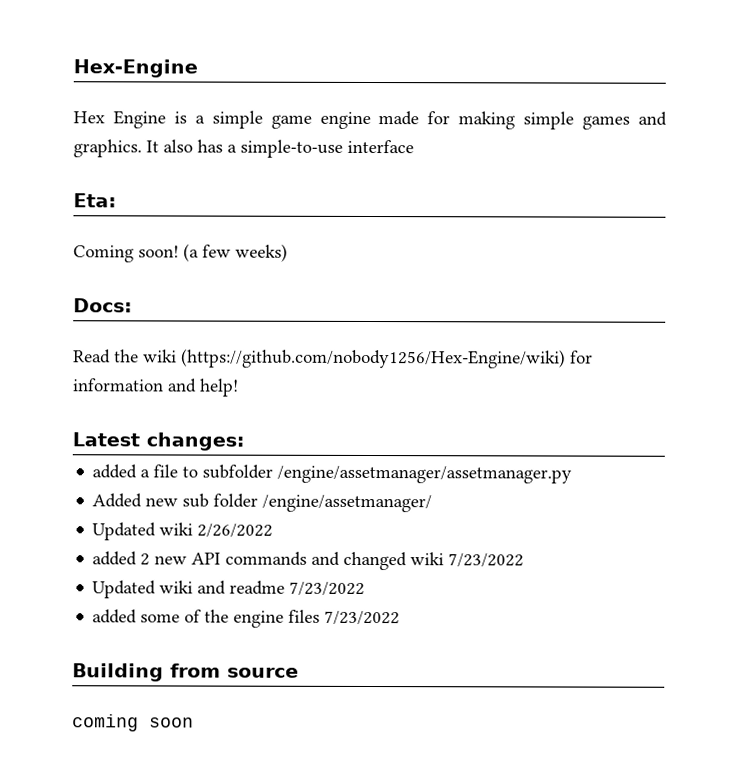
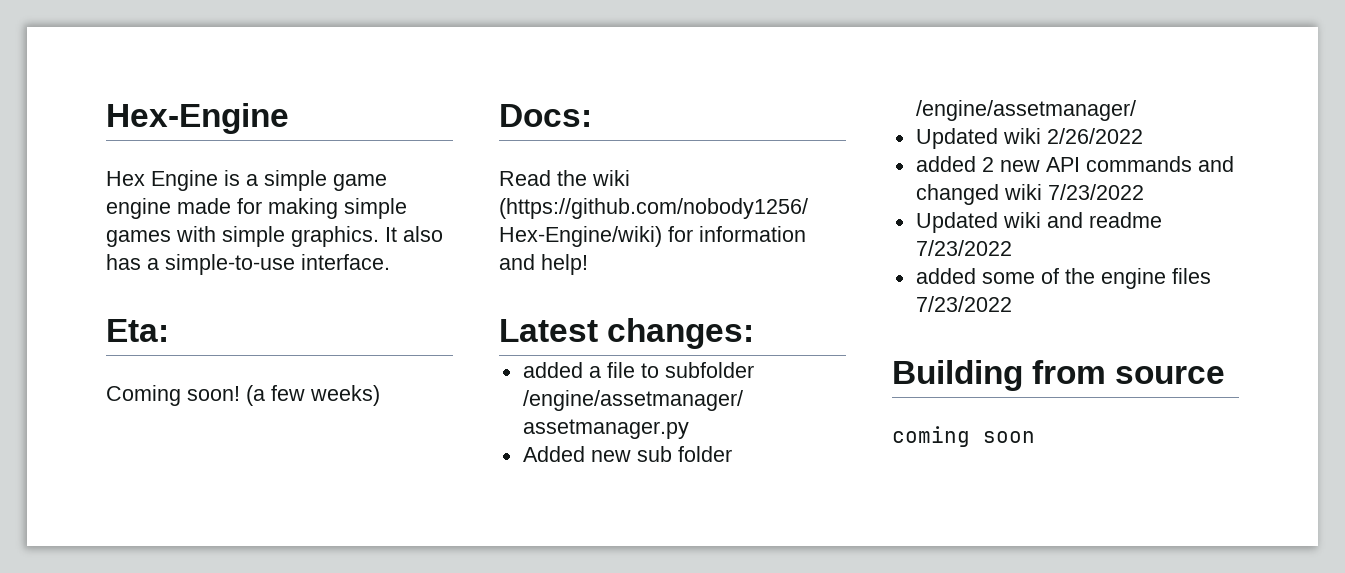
- Hex Engine is a simple game engine made for making simple games and graphics.
+ Hex Engine is a simple game engine made for making simple games with simple graphics.
- It also has a simple-to-use interface
+ It also has a simple-to-use interface.

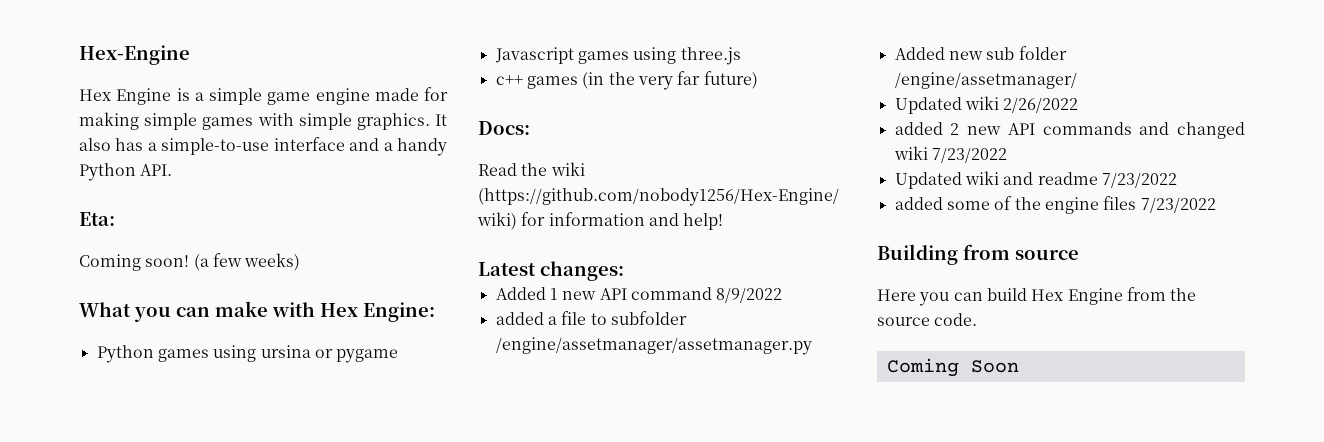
- It also has a simple-to-use interface.
+ It also has a simple-to-use interface and a handy Python API.
+ What you can make with Hex Engine:
+ Python games using ursina or pygame
+ Javascript games using three.js
+ c++ games (in the very far future)
+ Added 1 new API command 8/9/2022
- coming soon
+ Here you can build Hex Engine from the source code.
+ Coming Soon

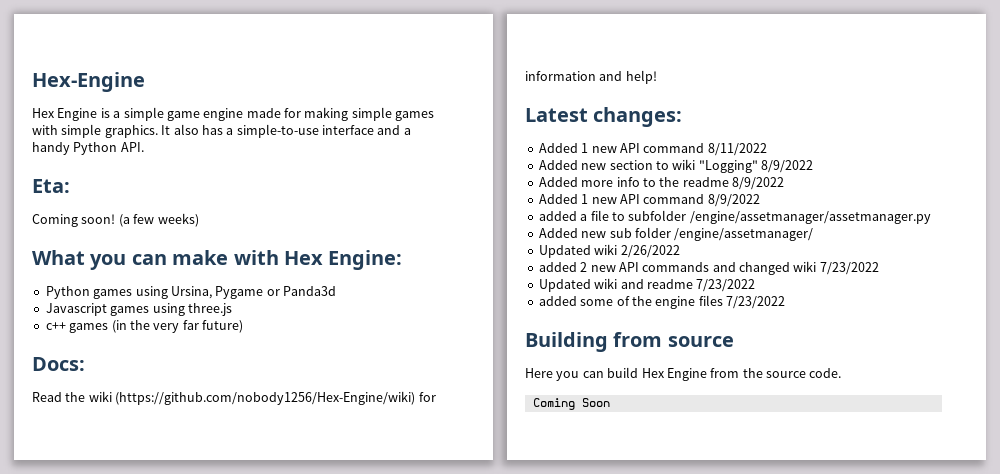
- Python games using ursina or pygame
+ Python games using Ursina, Pygame or Panda3d
+ Added 1 new API command 8/11/2022
+ Added new section to wiki "Logging" 8/9/2022
+ Added more info to the readme 8/9/2022

